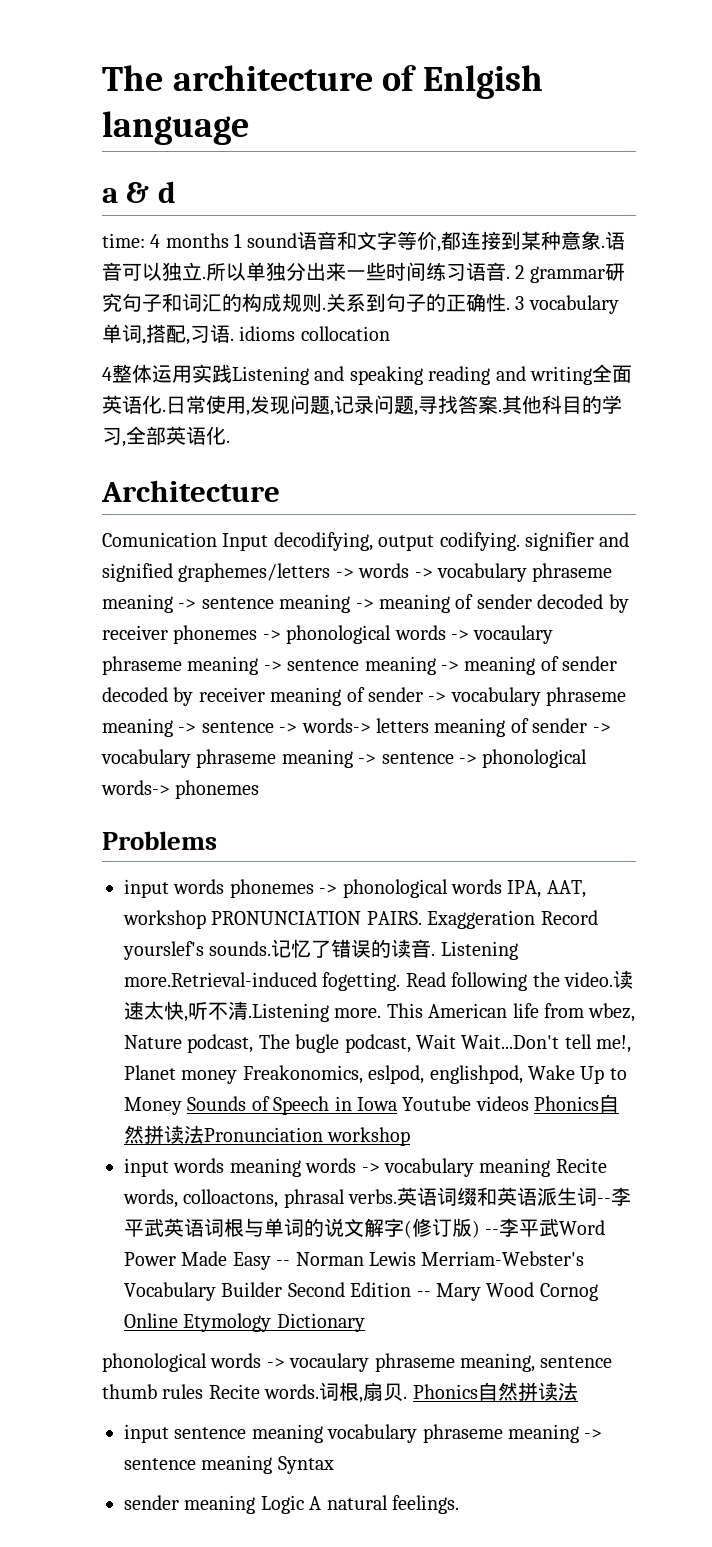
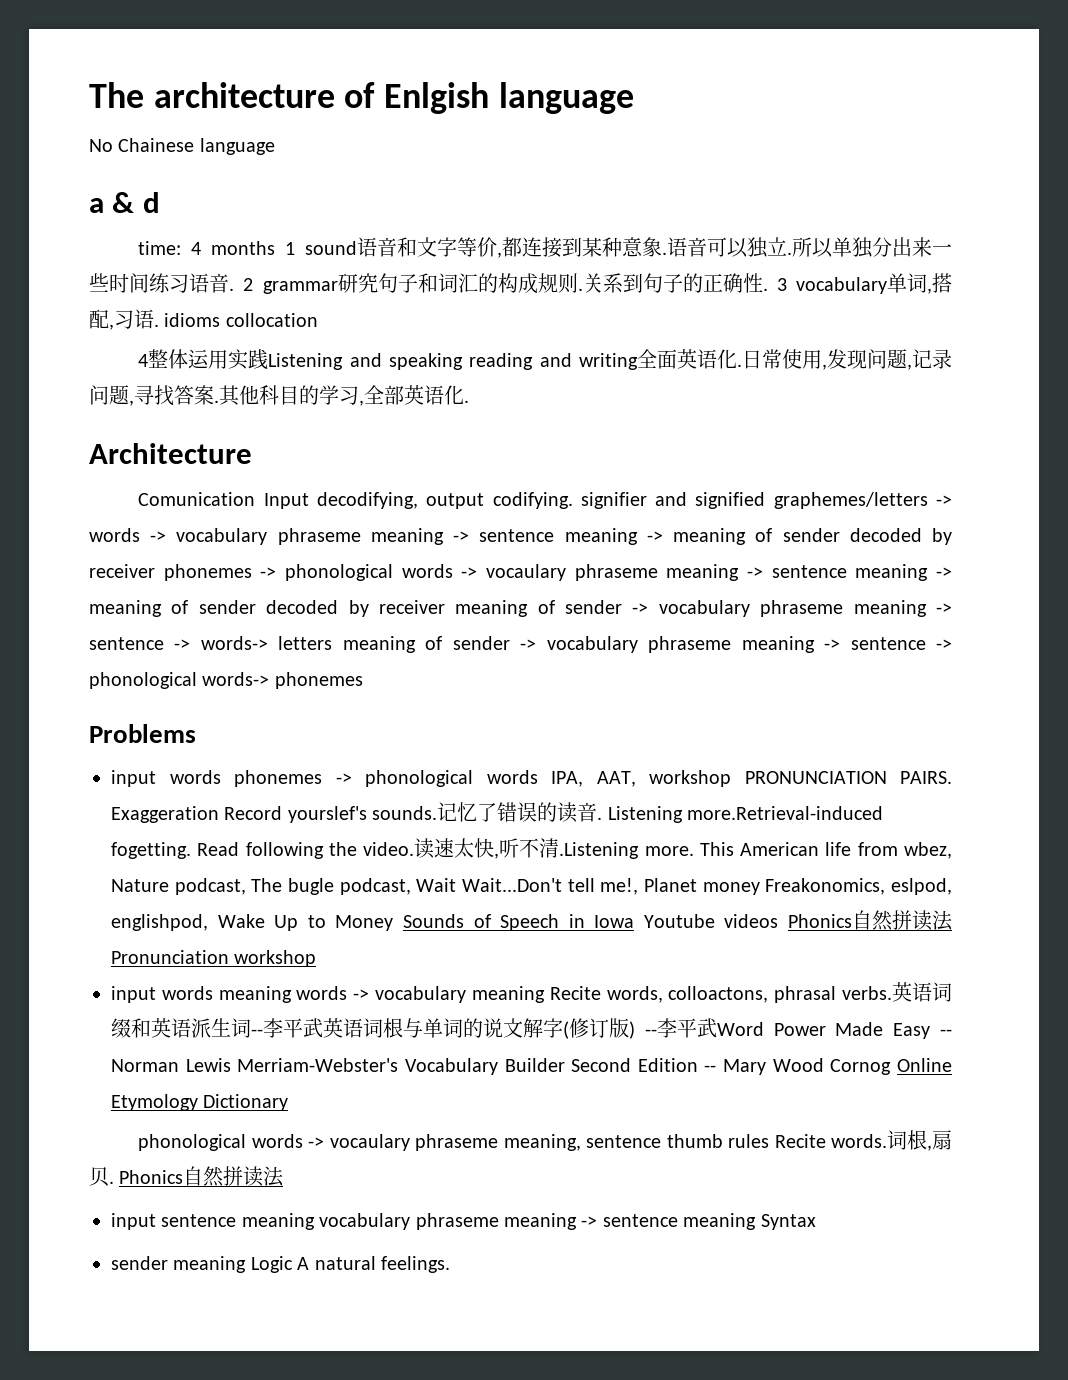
+ No Chainese language

